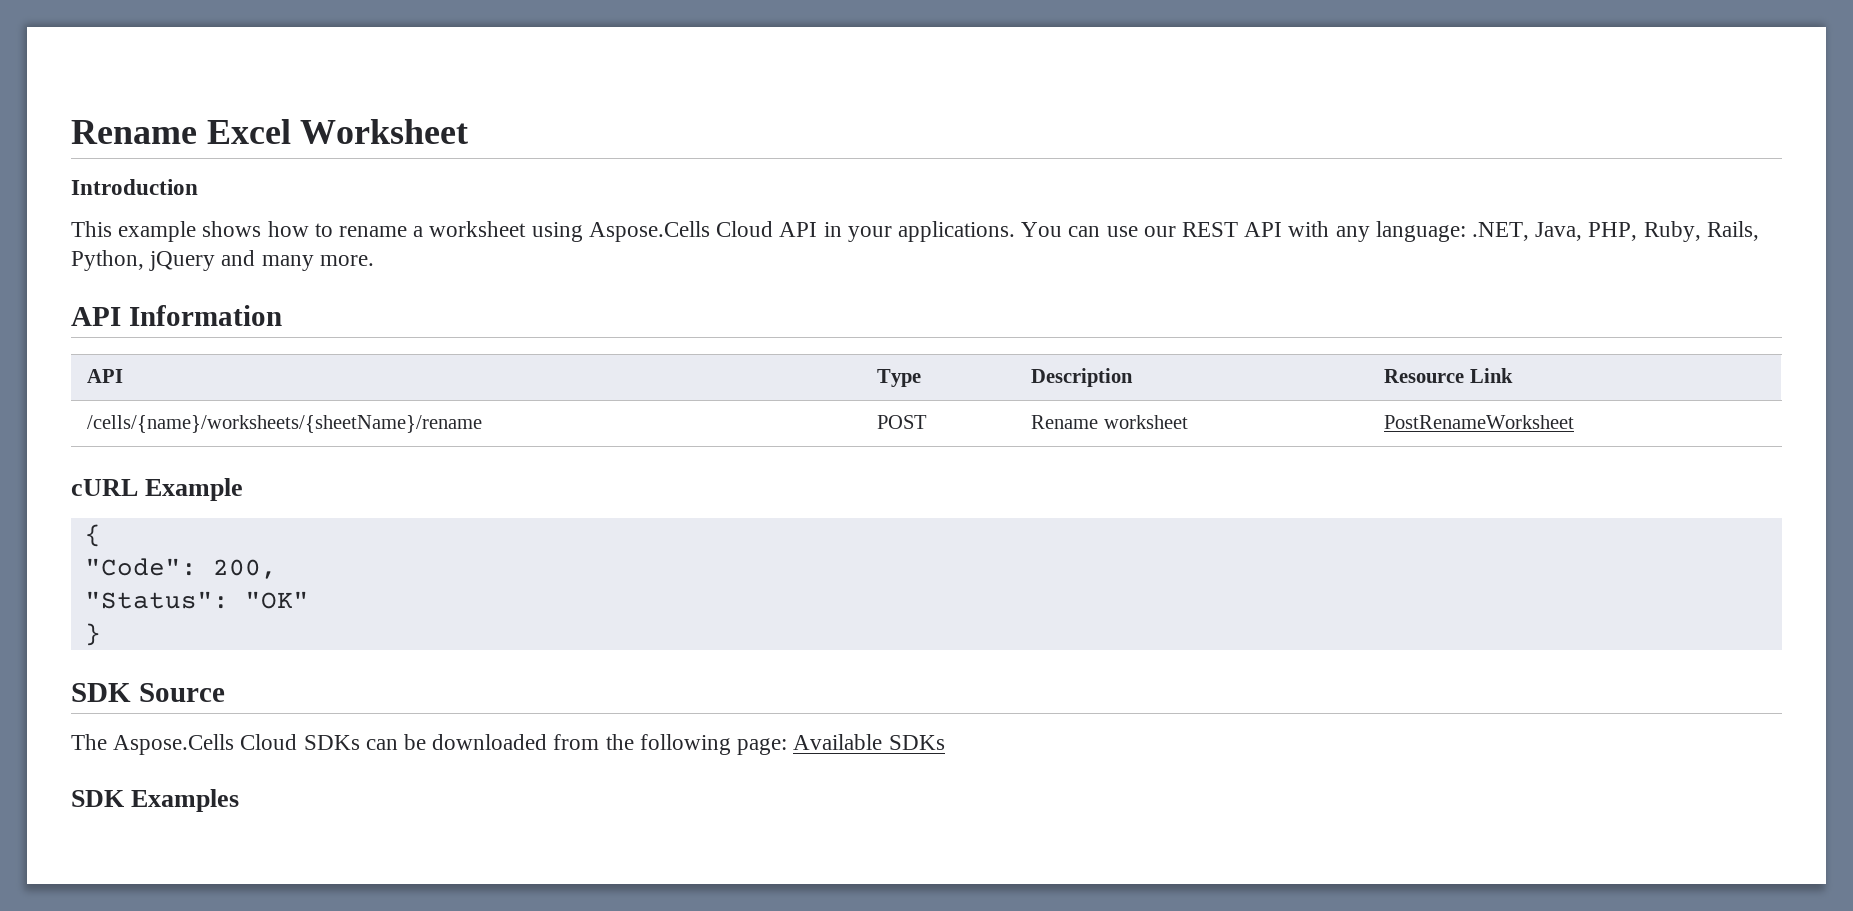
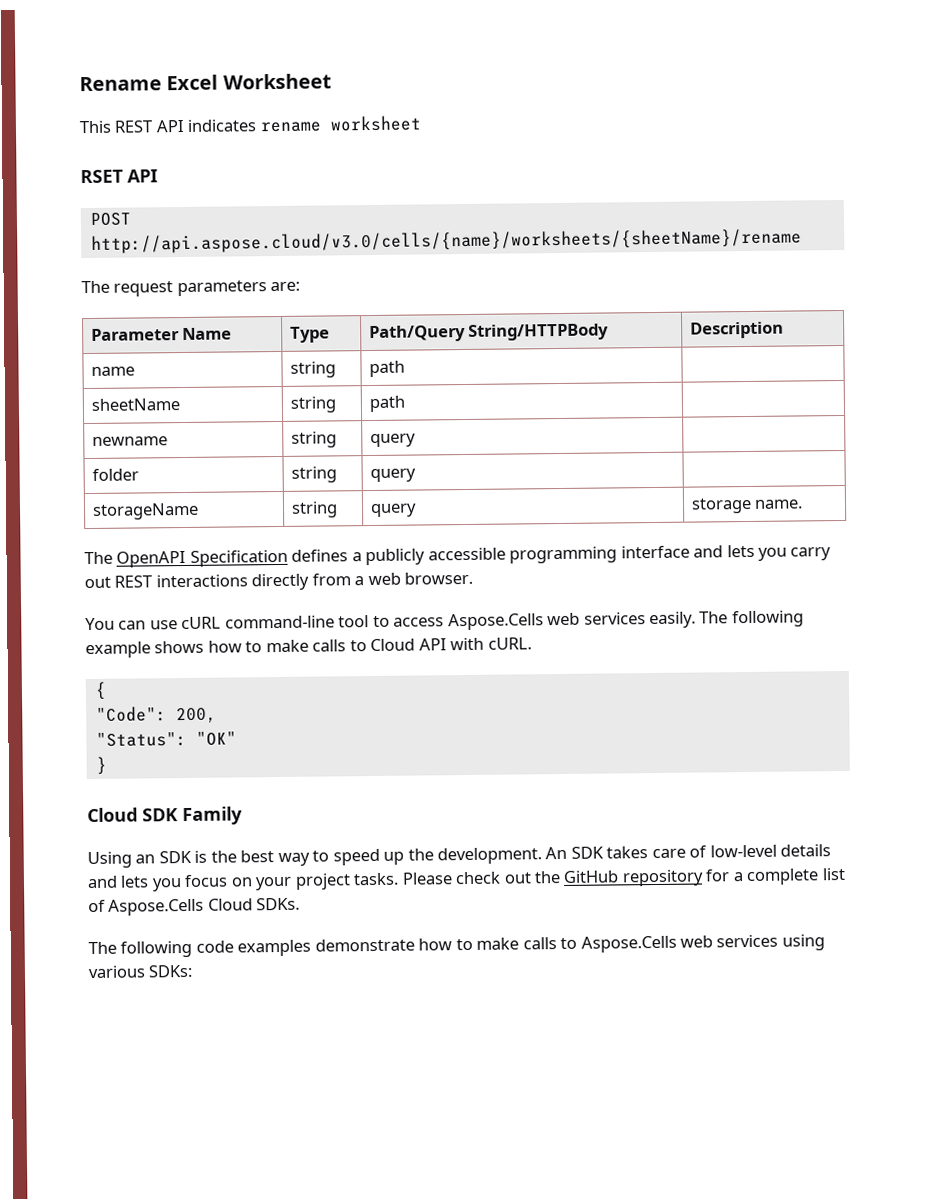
- Introduction
- This example shows how to rename a worksheet using Aspose.Cells Cloud API in your applications. You can use our REST API with any language: .NET, Java, PHP, Ruby, Rails, Python, jQuery and many more.
- API Information
- API | Type | Description | Resource Link
- /cells/{name}/worksheets/{sheetName}/rename | POST | Rename worksheet | PostRenameWorksheet
- cURL Example
+ This REST API indicates rename worksheet
+ RSET API
+ POST http://api.aspose.cloud/v3.0/cells/{name}/worksheets/{sheetName}/rename
+ The request parameters are:
+ Parameter Name | Type | Path/Query String/HTTPBody | Description
+ name | string | path |
+ sheetName | string | path |
+ newname | string | query |
+ folder | string | query |
+ storageName | string | query | storage name.
+ The OpenAPI Specification defines a publicly accessible programming interface and lets you carry out REST interactions directly from a web browser.
+ You can use cURL command-line tool to access Aspose.Cells web services easily. The following example shows how to make calls to Cloud API with cURL.
- SDK Source
- The Aspose.Cells Cloud SDKs can be downloaded from the following page: Available SDKs
- SDK Examples
+ Cloud SDK Family
+ Using an SDK is the best way to speed up the development. An SDK takes care of low-level details and lets you focus on your project tasks. Please check out the GitHub repository for a complete list of Aspose.Cells Cloud SDKs.
+ The following code examples demonstrate how to make calls to Aspose.Cells web services using various SDKs:

